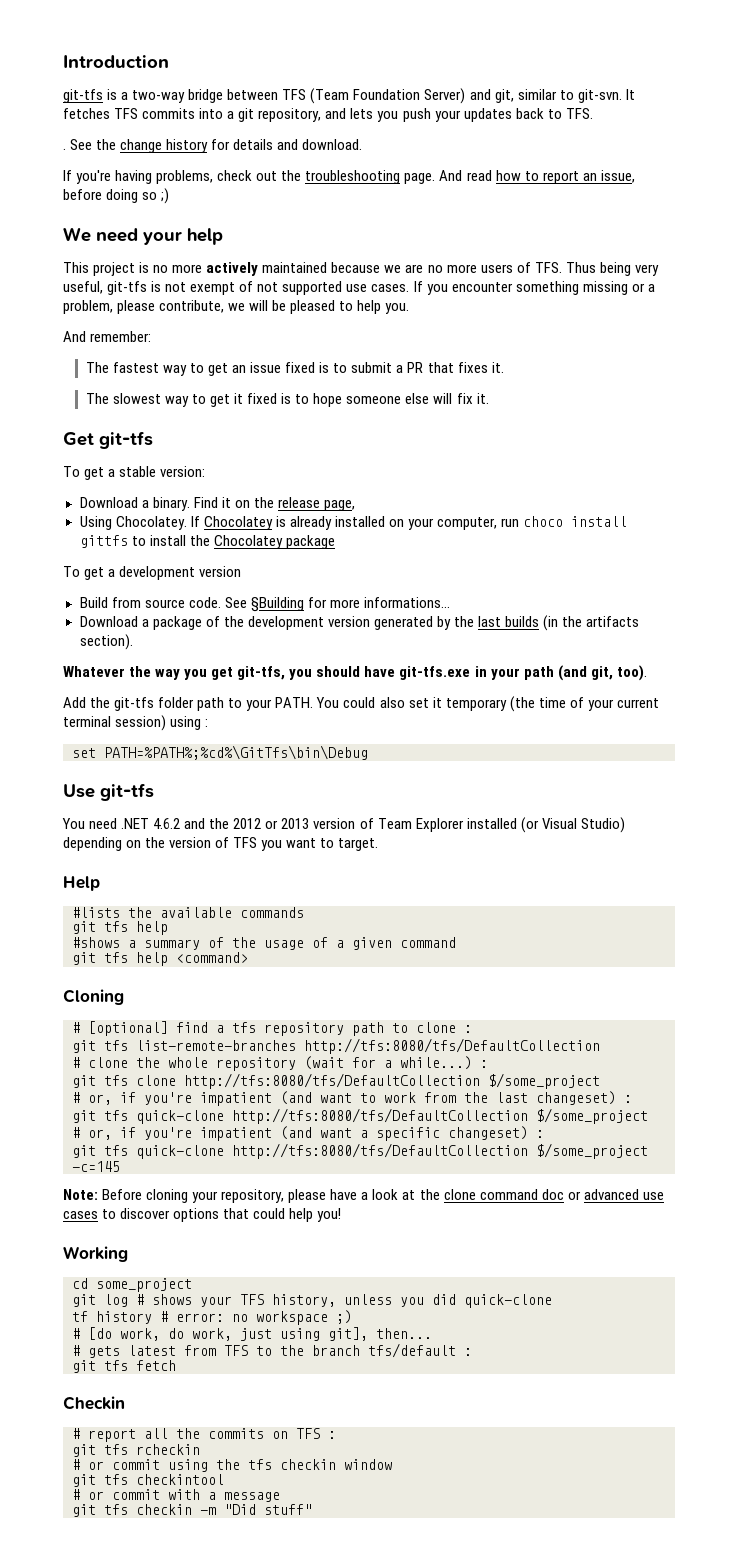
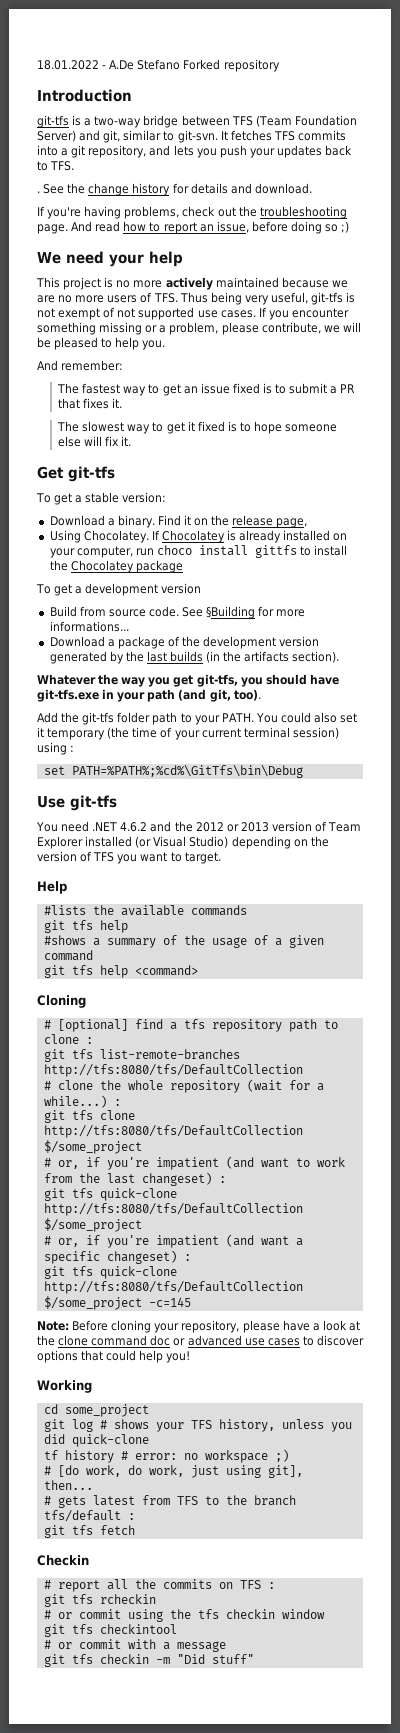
+ 18.01.2022 - A.De Stefano Forked repository

